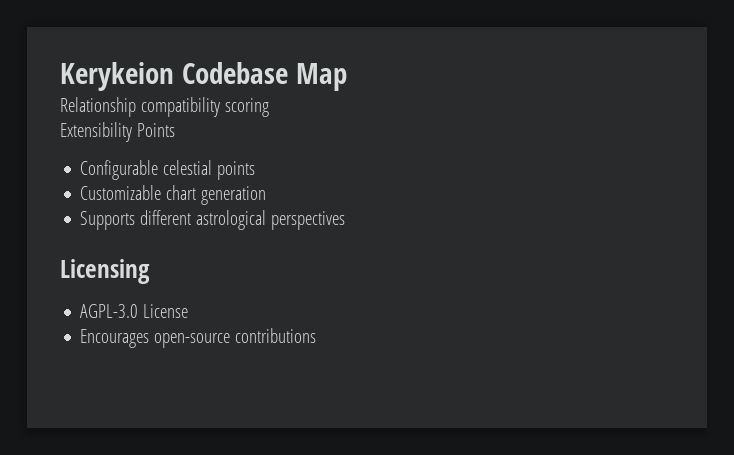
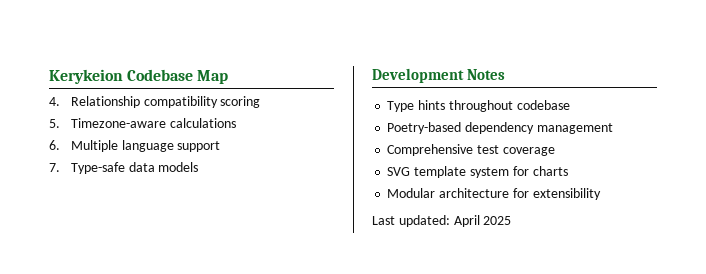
- Relationship compatibility scoring
+ 4. Relationship compatibility scoring
- Extensibility Points
- Configurable celestial points
- Customizable chart generation
- Supports different astrological perspectives
- Licensing
- AGPL-3.0 License
- Encourages open-source contributions
+ 5. Timezone-aware calculations
+ 6. Multiple language support
+ 7. Type-safe data models
+ Development Notes
+ Type hints throughout codebase
+ Poetry-based dependency management
+ Comprehensive test coverage
+ SVG template system for charts
+ Modular architecture for extensibility
+ Last updated: April 2025

